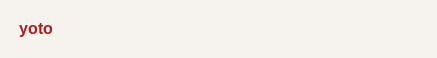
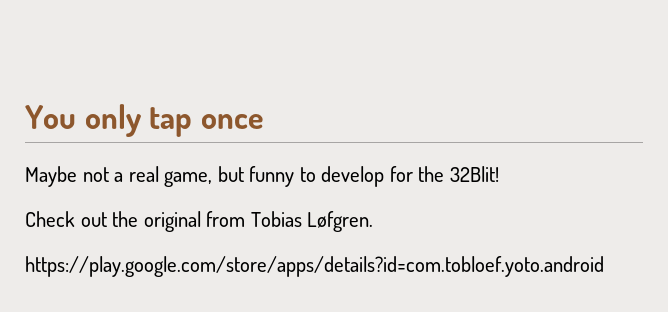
- yoto
+ You only tap once
+ Maybe not a real game, but funny to develop for the 32Blit!
+ Check out the original from Tobias Løfgren.
+ https://play.google.com/store/apps/details?id=com.tobloef.yoto.android

